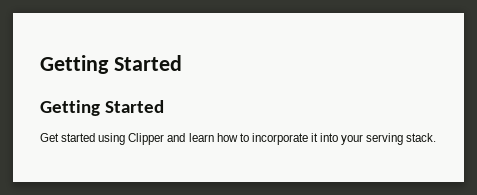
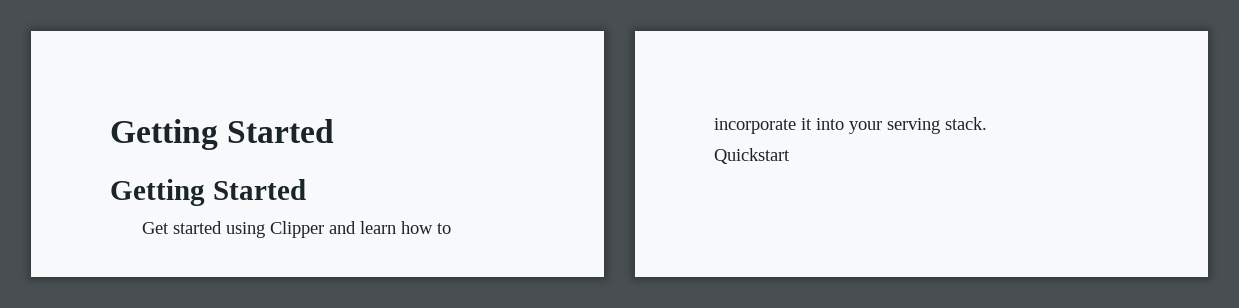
+ Quickstart

